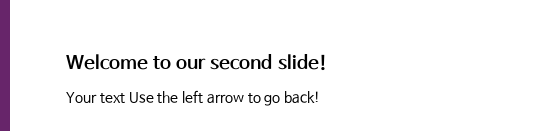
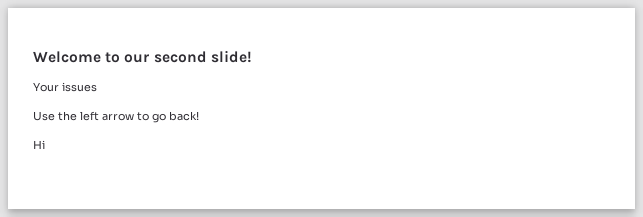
- Your text Use the left arrow to go back!
+ Your issues
+ Use the left arrow to go back!
+ Hi

